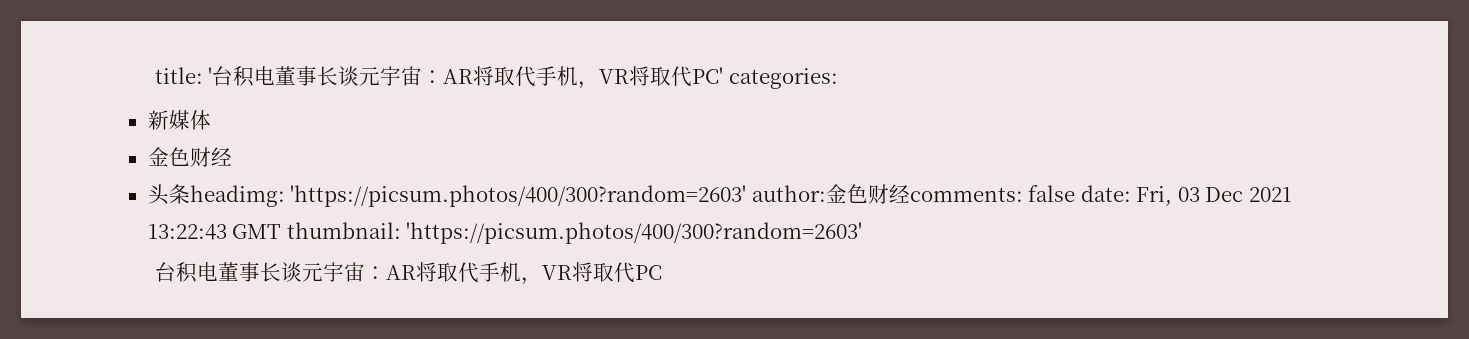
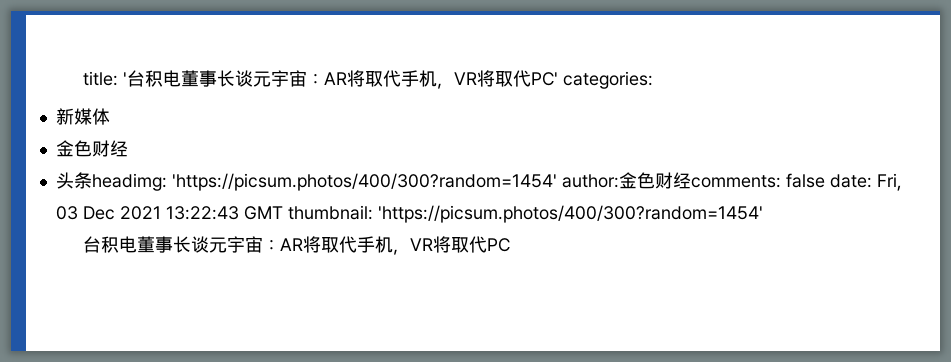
- 头条headimg: 'https://picsum.photos/400/300?random=2603' author:金色财经comments: false date: Fri, 03 Dec 2021 13:22:43 GMT thumbnail: 'https://picsum.photos/400/300?random=2603'
+ 头条headimg: 'https://picsum.photos/400/300?random=1454' author:金色财经comments: false date: Fri, 03 Dec 2021 13:22:43 GMT thumbnail: 'https://picsum.photos/400/300?random=1454'

